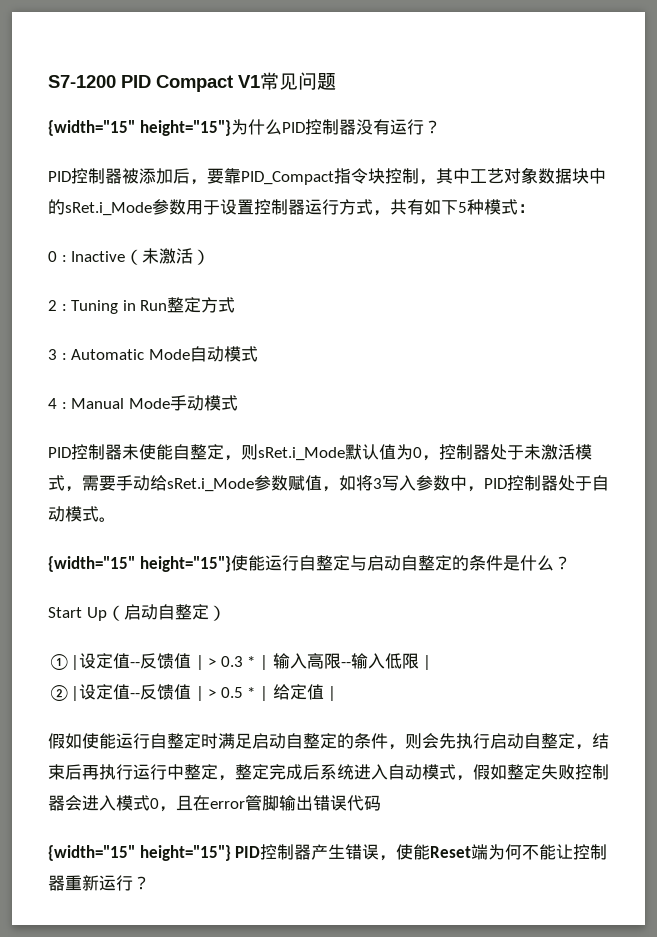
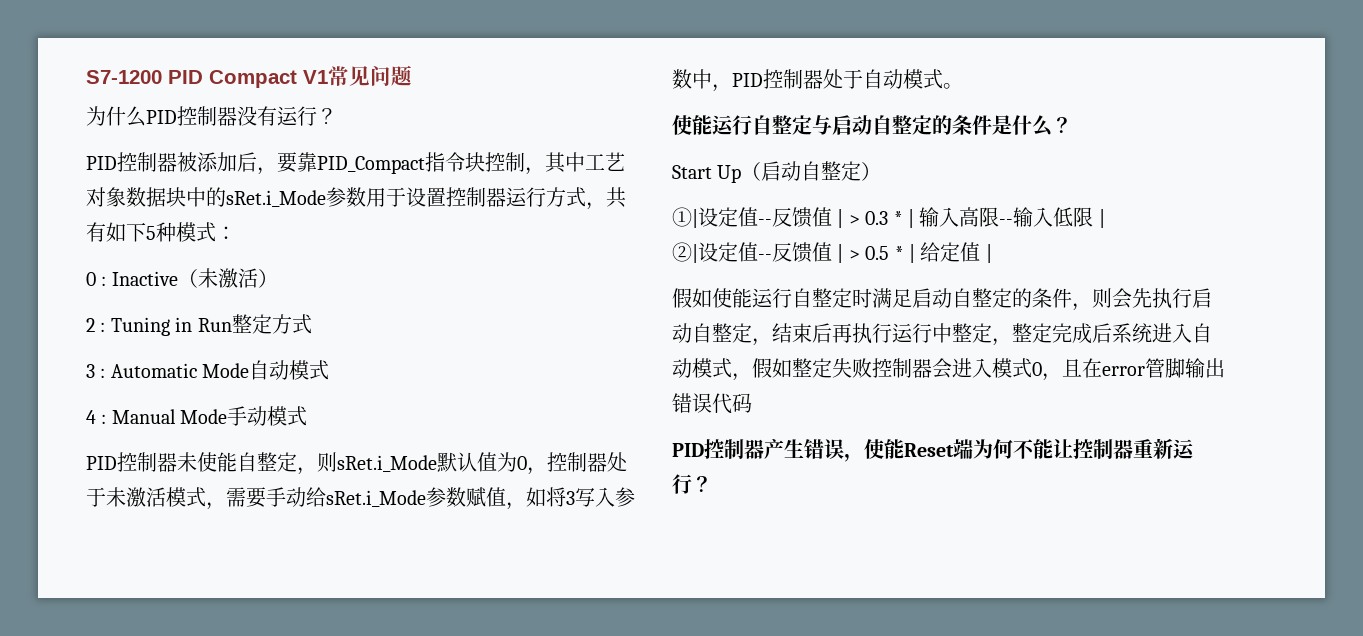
- {width="15" height="15"}为什么PID控制器没有运行？
+ 为什么PID控制器没有运行？
- {width="15" height="15"}使能运行自整定与启动自整定的条件是什么？
+ 使能运行自整定与启动自整定的条件是什么？
- {width="15" height="15"} PID控制器产生错误，使能Reset端为何不能让控制器重新运行？
+ PID控制器产生错误，使能Reset端为何不能让控制器重新运行？

